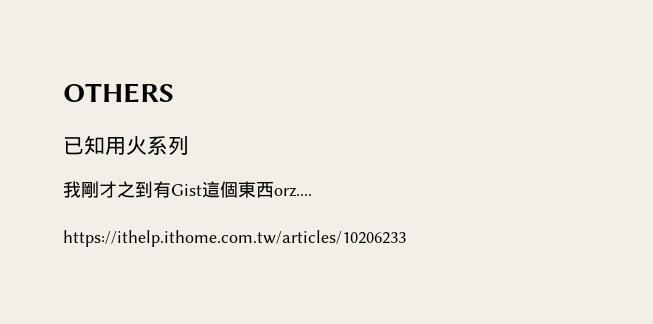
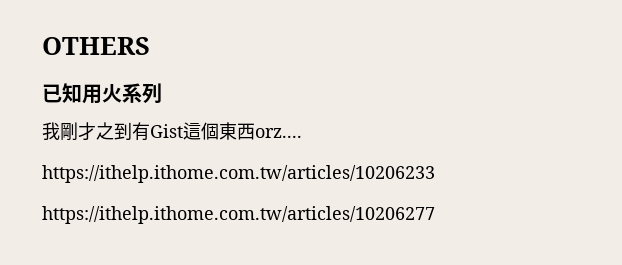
+ https://ithelp.ithome.com.tw/articles/10206277

